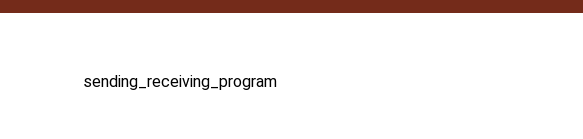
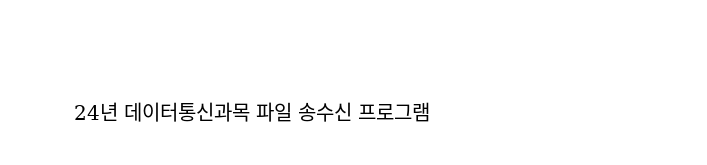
- sending_receiving_program
+ 24년 데이터통신과목 파일 송수신 프로그램

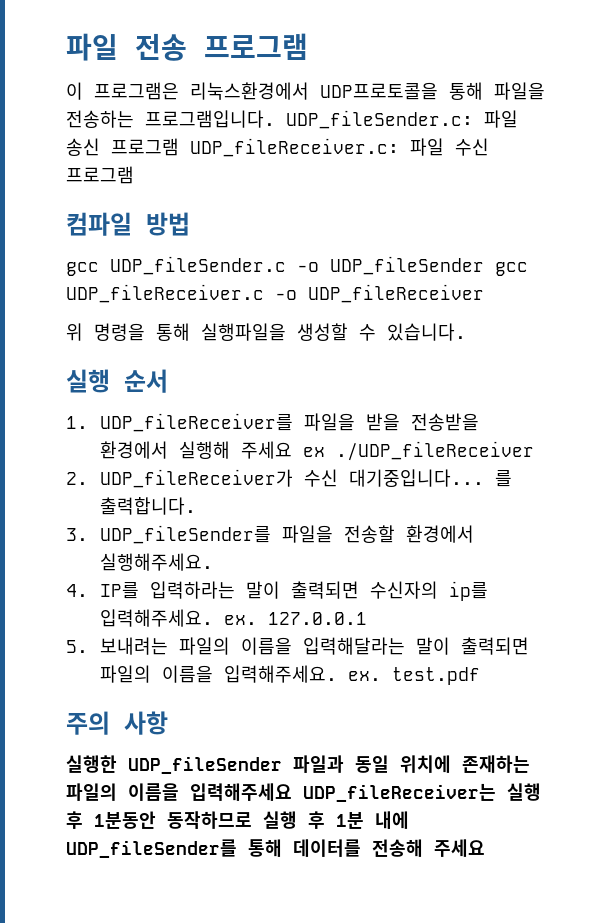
- 24년 데이터통신과목 파일 송수신 프로그램
+ 파일 전송 프로그램
+ 이 프로그램은 리눅스환경에서 UDP프로토콜을 통해 파일을 전송하는 프로그램입니다. UDP_fileSender.c: 파일 송신 프로그램 UDP_fileReceiver.c: 파일 수신 프로그램
+ 컴파일 방법
+ gcc UDP_fileSender.c -o UDP_fileSender gcc UDP_fileReceiver.c -o UDP_fileReceiver
+ 위 명령을 통해 실행파일을 생성할 수 있습니다.
+ 실행 순서
+ 1. UDP_fileReceiver를 파일을 받을 전송받을 환경에서 실행해 주세요 ex ./UDP_fileReceiver
+ 2. UDP_fileReceiver가 수신 대기중입니다... 를 출력합니다.
+ 3. UDP_fileSender를 파일을 전송할 환경에서 실행해주세요.
+ 4. IP를 입력하라는 말이 출력되면 수신자의 ip를 입력해주세요. ex. 127.0.0.1
+ 5. 보내려는 파일의 이름을 입력해달라는 말이 출력되면 파일의 이름을 입력해주세요. ex. test.pdf
+ 주의 사항
+ 실행한 UDP_fileSender 파일과 동일 위치에 존재하는 파일의 이름을 입력해주세요 UDP_fileReceiver는 실행 후 1분동안 동작하므로 실행 후 1분 내에 UDP_fileSender를 통해 데이터를 전송해 주세요

